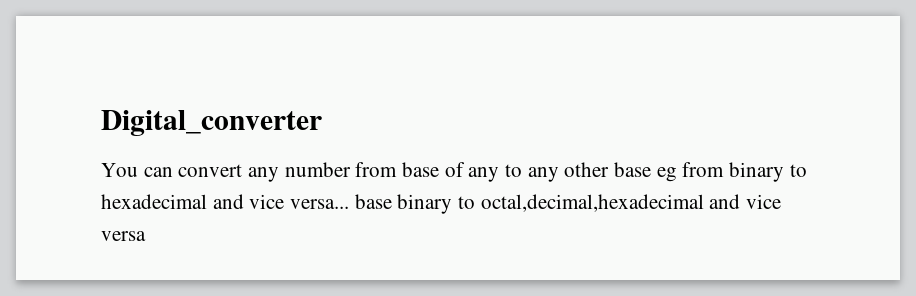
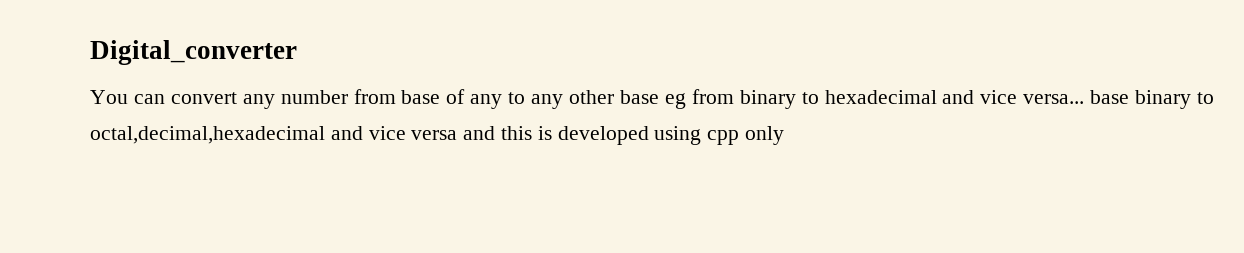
- You can convert any number from base of any to any other base eg from binary to hexadecimal and vice versa... base binary to octal,decimal,hexadecimal and vice versa
+ You can convert any number from base of any to any other base eg from binary to hexadecimal and vice versa... base binary to octal,decimal,hexadecimal and vice versa and this is developed using cpp only

